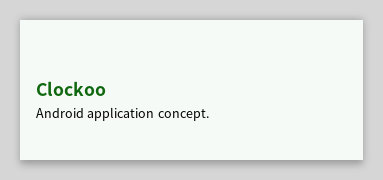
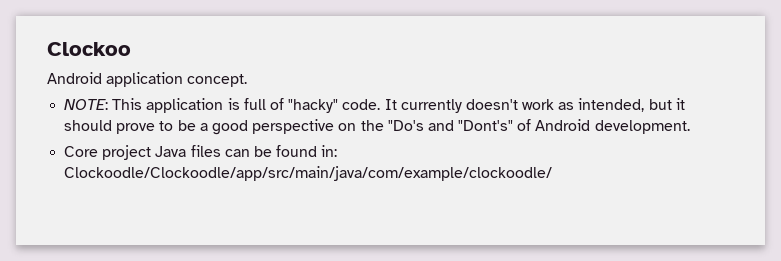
+ NOTE: This application is full of "hacky" code. It currently doesn't work as intended, but it should prove to be a good perspective on the "Do's and "Dont's" of Android development.
+ Core project Java files can be found in: Clockoodle/Clockoodle/app/src/main/java/com/example/clockoodle/

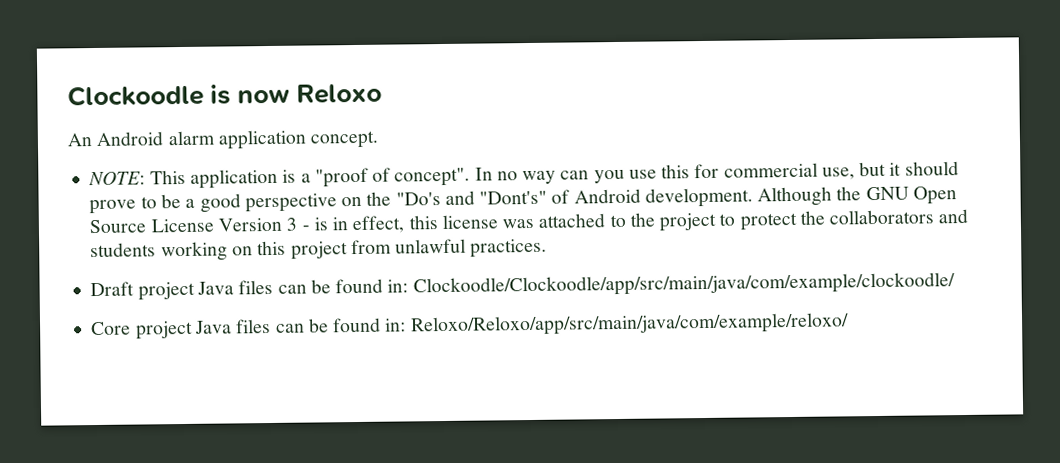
- Clockoo
- Android application concept.
+ Clockoodle is now Reloxo
+ An Android alarm application concept.
- NOTE: This application is full of "hacky" code. It currently doesn't work as intended, but it should prove to be a good perspective on the "Do's and "Dont's" of Android development.
+ NOTE: This application is a "proof of concept". In no way can you use this for commercial use, but it should prove to be a good perspective on the "Do's and "Dont's" of Android development. Although the GNU Open Source License Version 3 - is in effect, this license was attached to the project to protect the collaborators and students working on this project from unlawful practices.
+ Draft project Java files can be found in: Clockoodle/Clockoodle/app/src/main/java/com/example/clockoodle/
- Core project Java files can be found in: Clockoodle/Clockoodle/app/src/main/java/com/example/clockoodle/
+ Core project Java files can be found in: Reloxo/Reloxo/app/src/main/java/com/example/reloxo/

